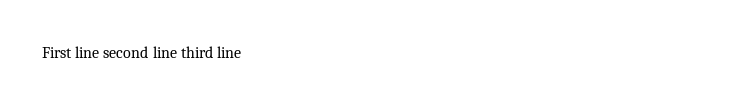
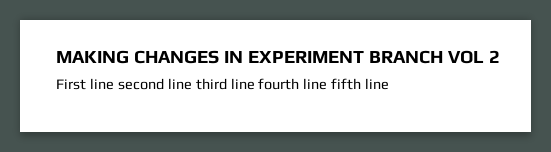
+ MAKING CHANGES IN EXPERIMENT BRANCH VOL 2
- First line second line third line
+ First line second line third line fourth line fifth line

